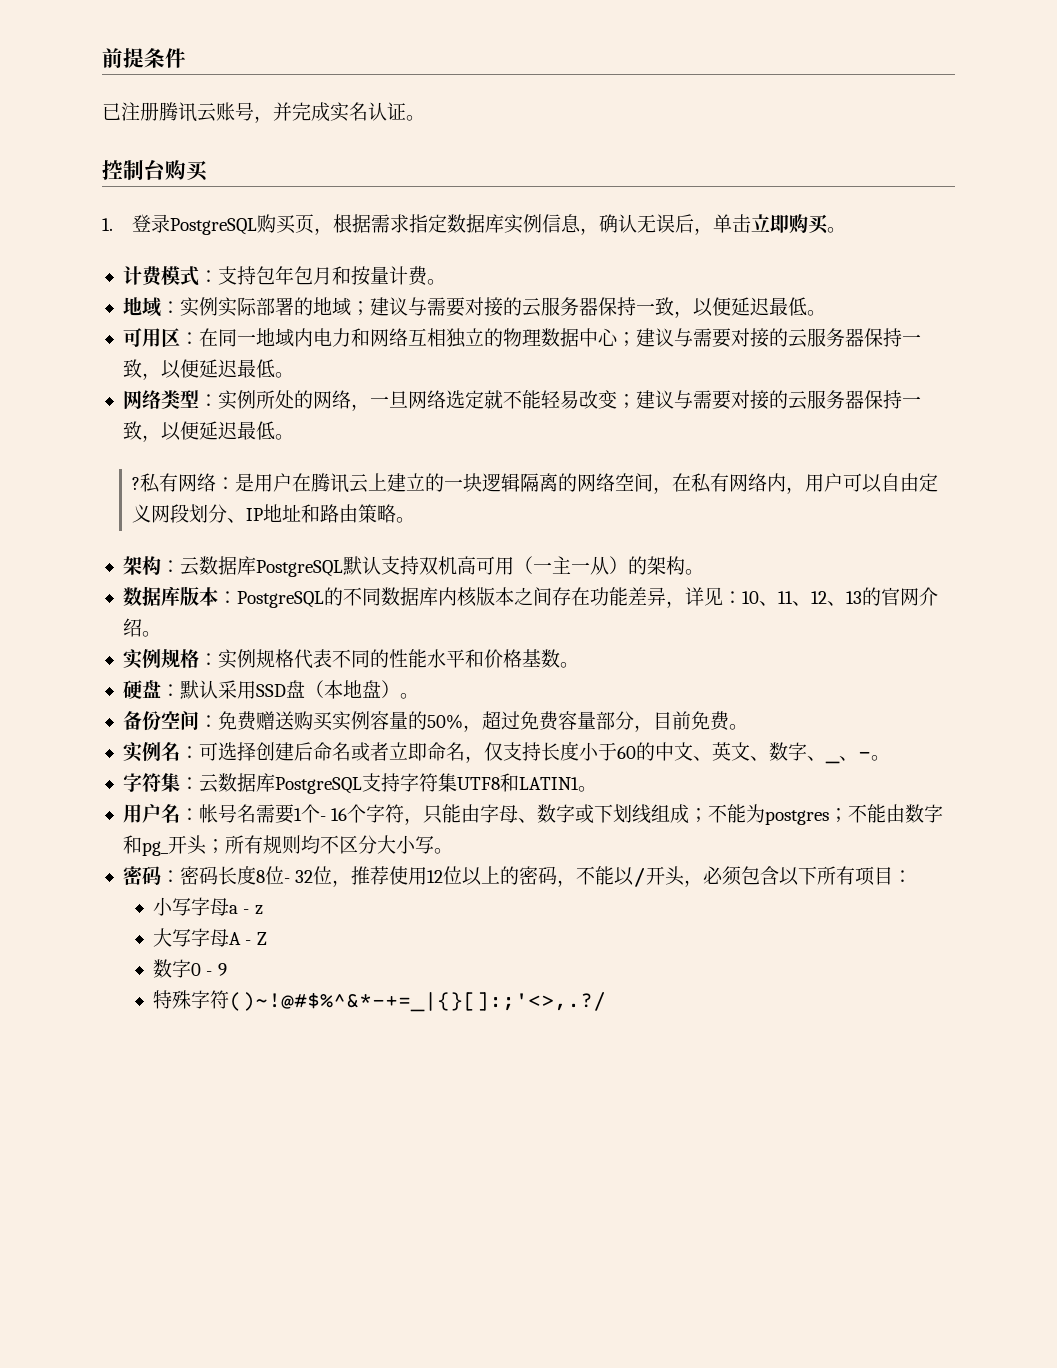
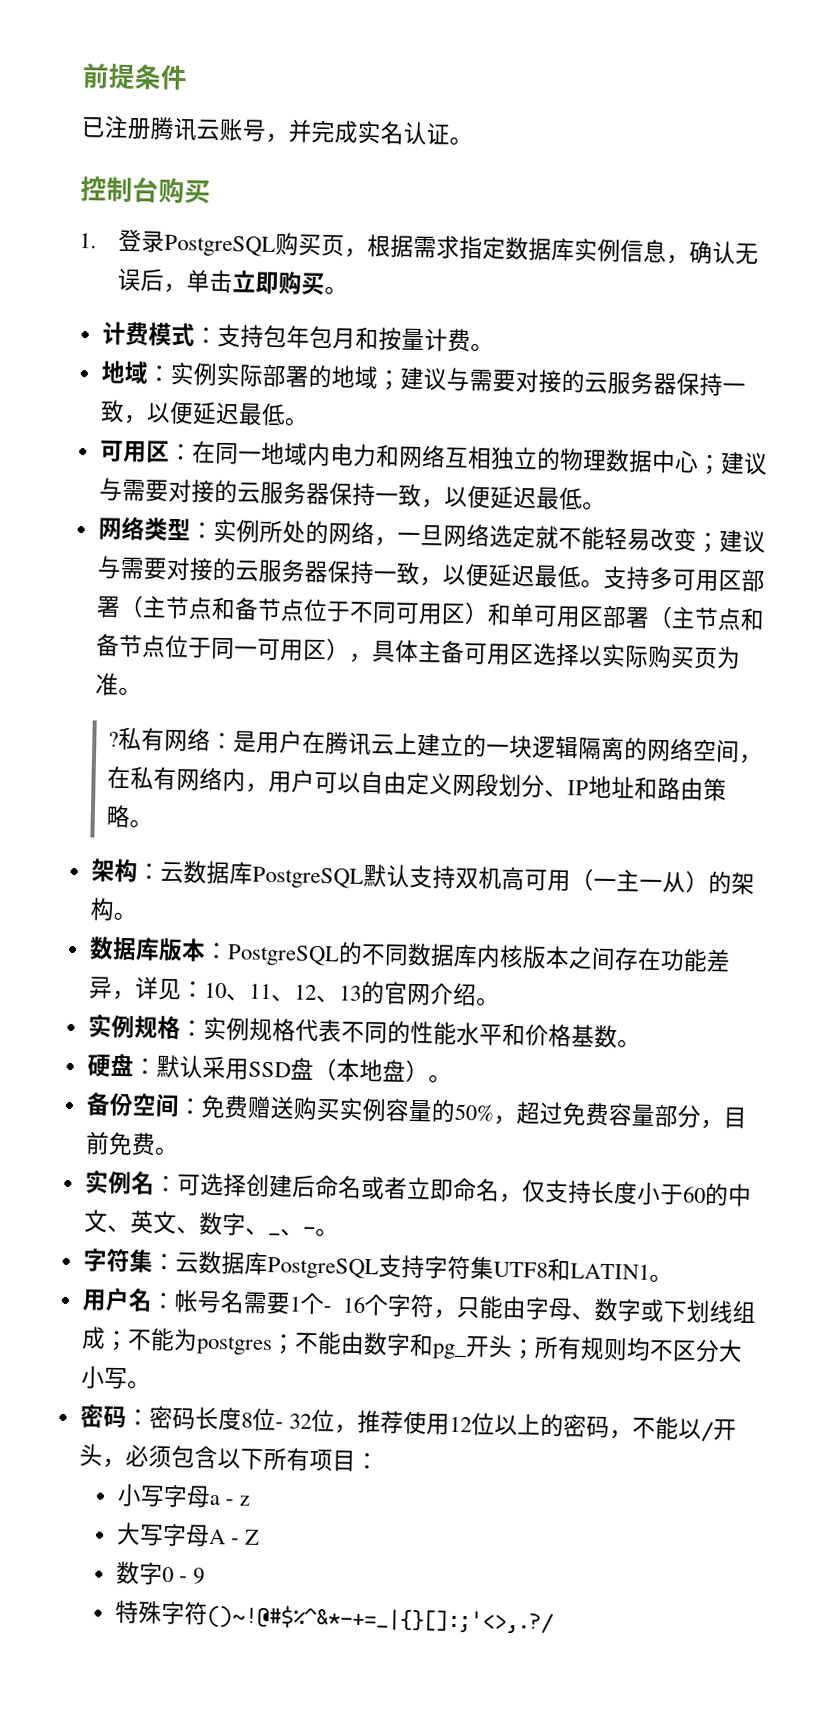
+ 支持多可用区部署（主节点和备节点位于不同可用区）和单可用区部署（主节点和备节点位于同一可用区），具体主备可用区选择以实际购买页为准。

